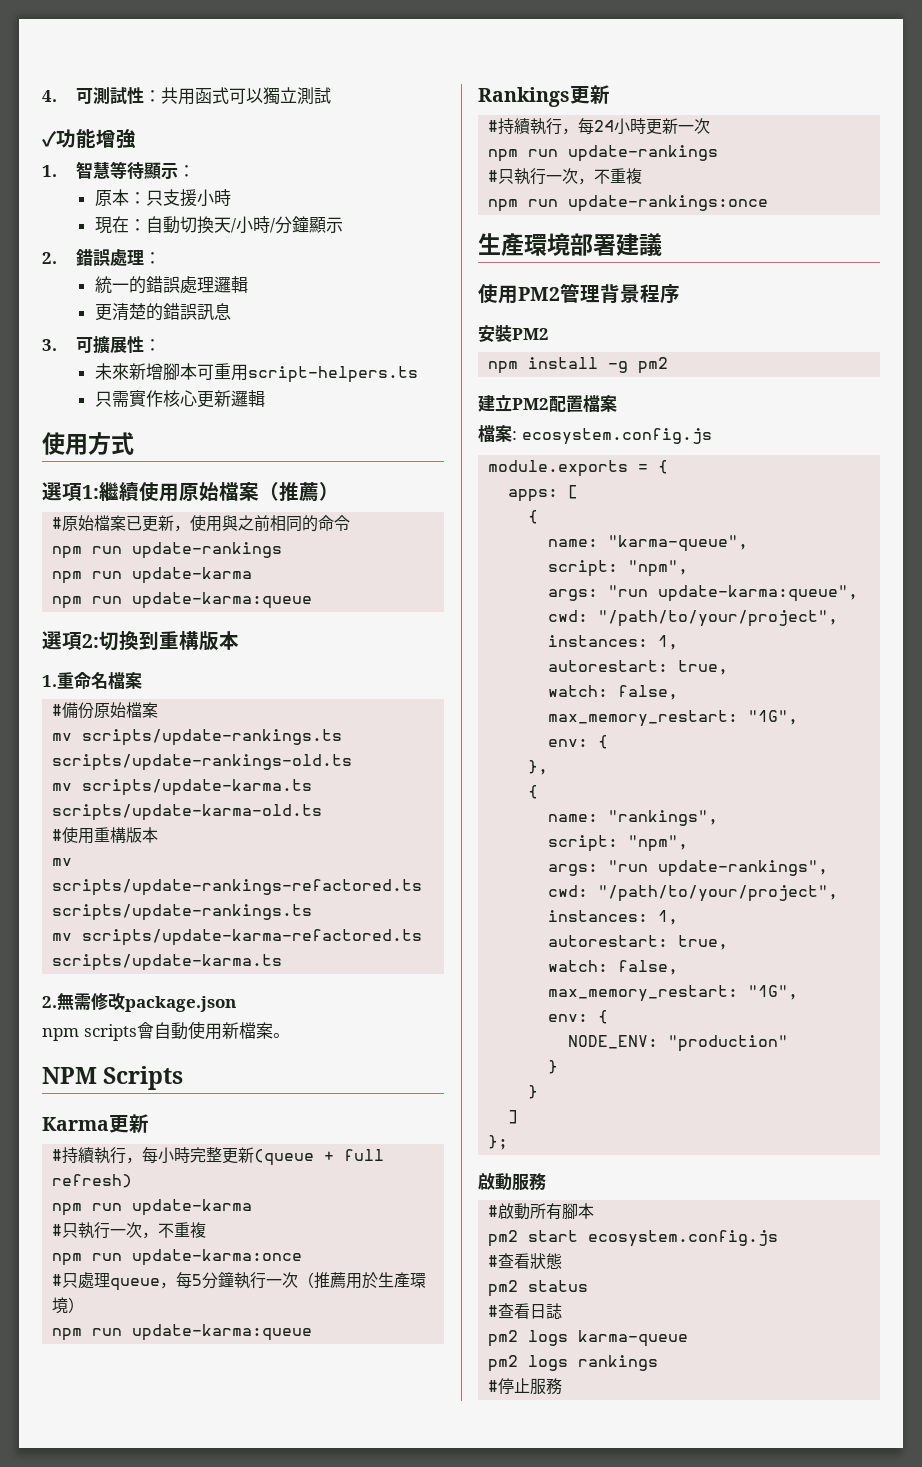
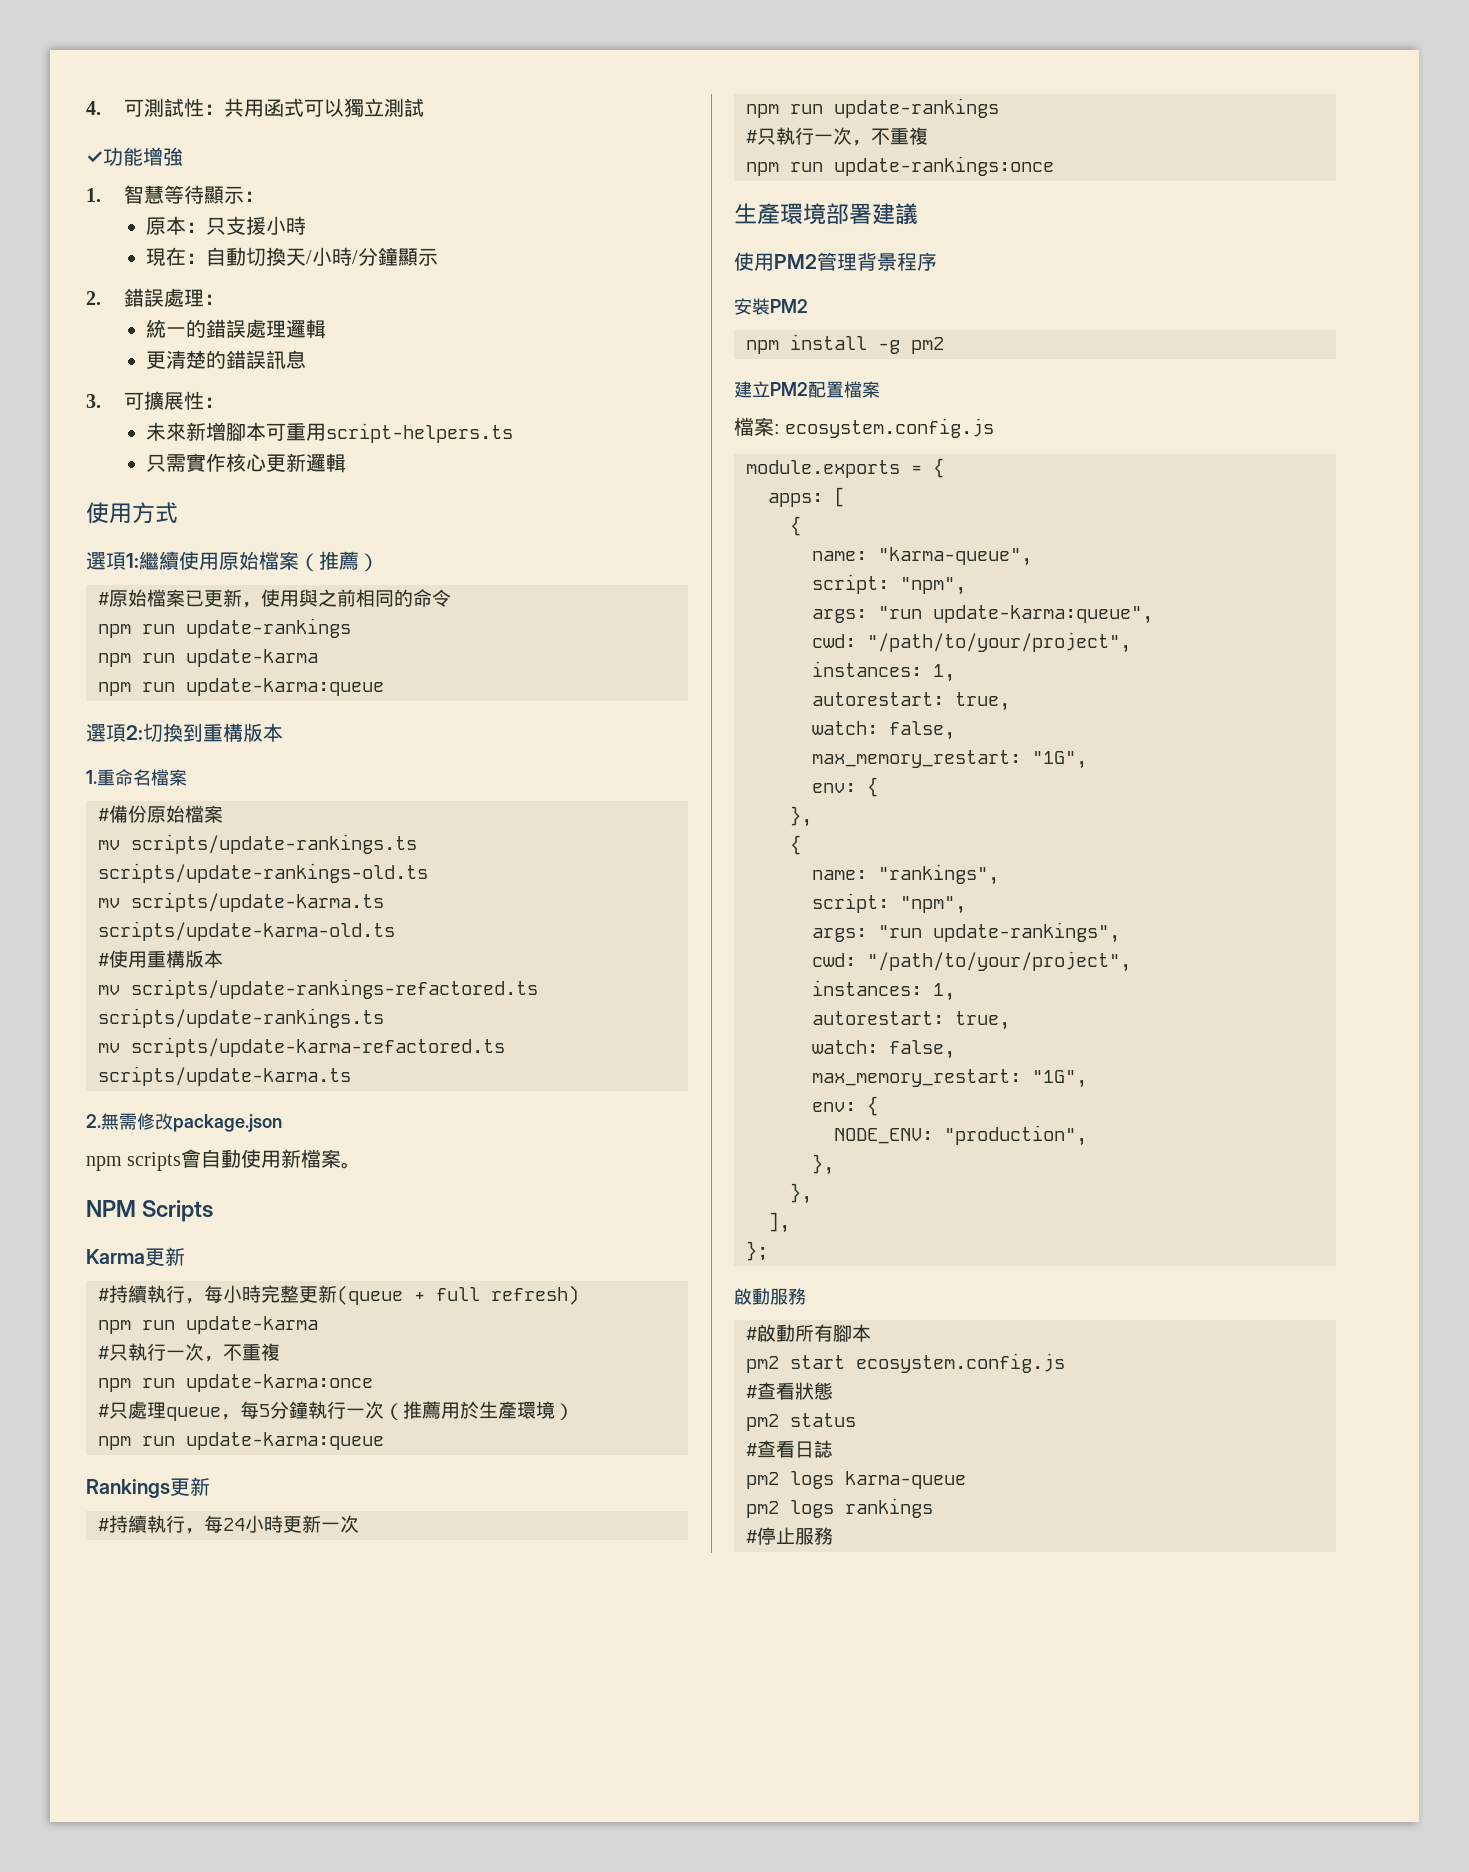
- NODE_ENV: "production"
- }
- }
- ]
+ NODE_ENV: "production",
+ },
+ },
+ ],

